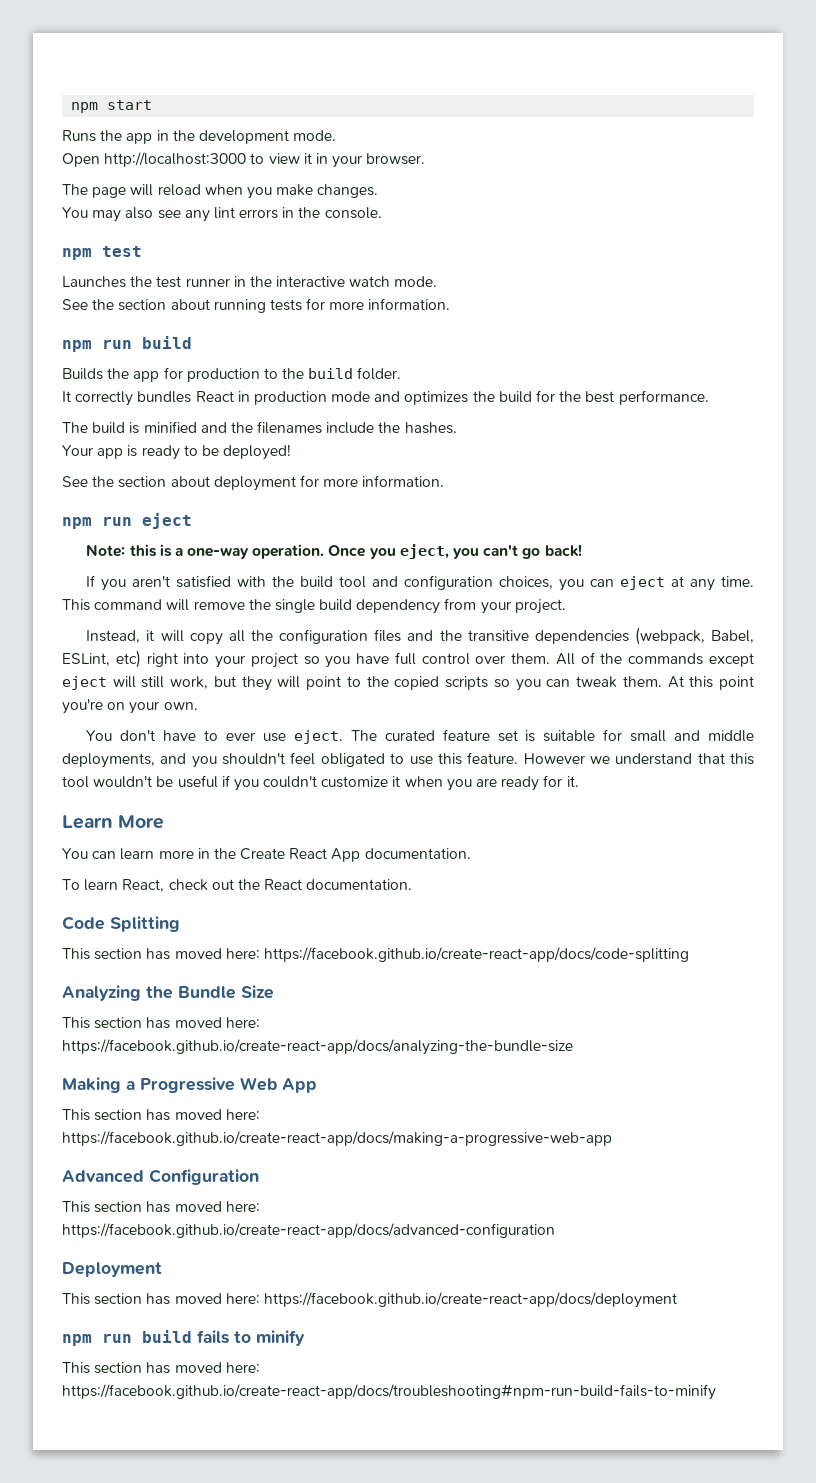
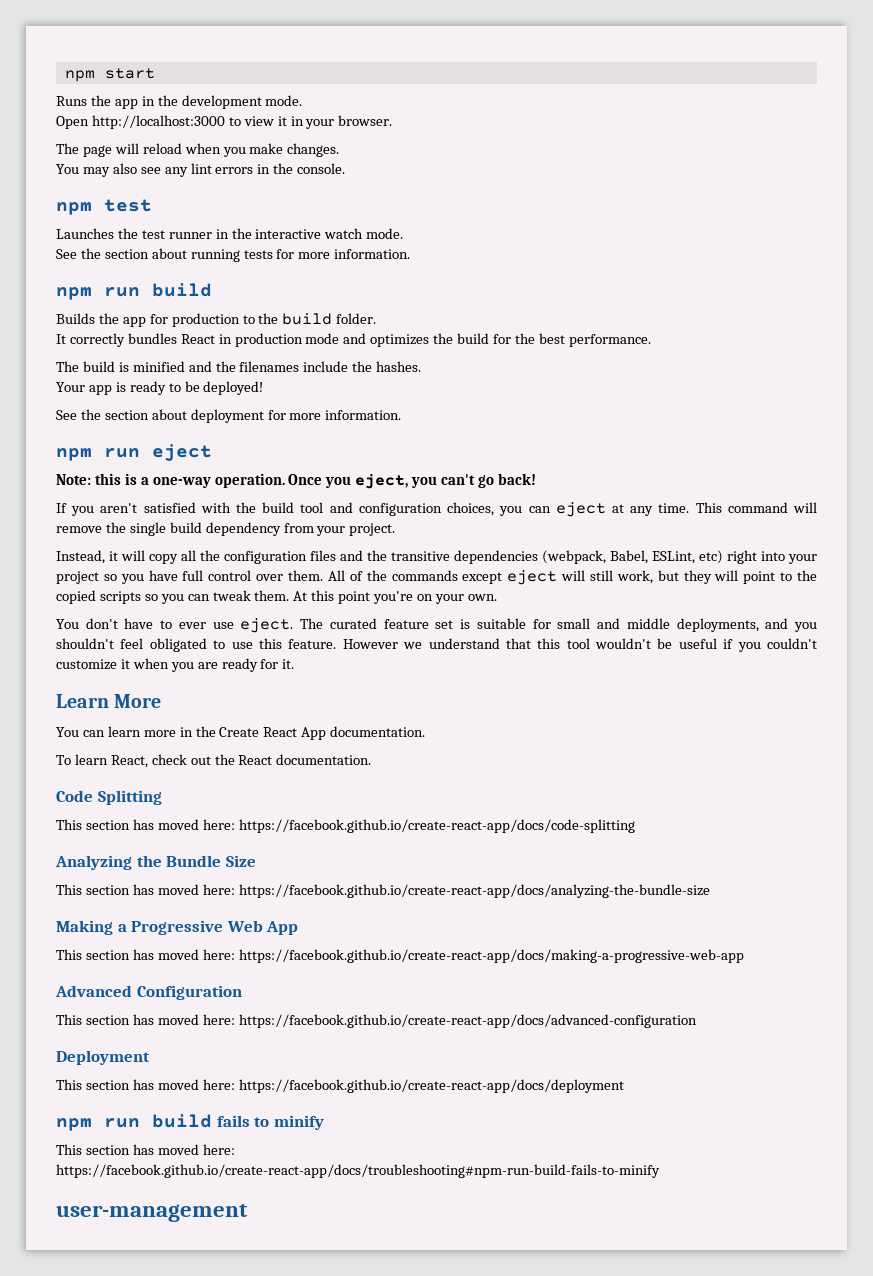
+ user-management

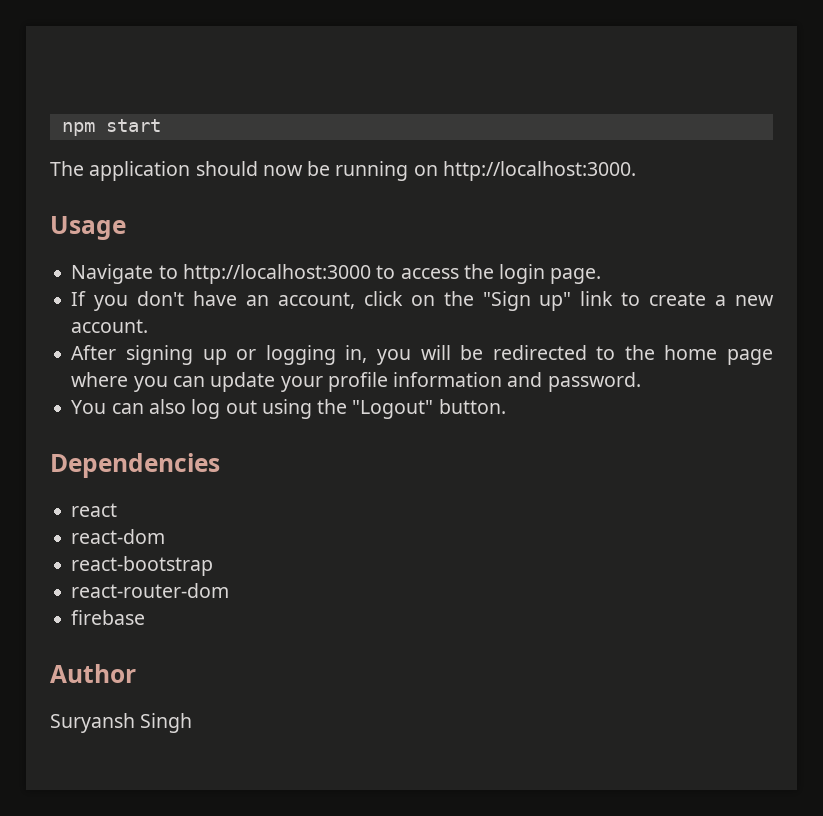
- Runs the app in the development mode.
- Open http://localhost:3000 to view it in your browser.
- The page will reload when you make changes.
- You may also see any lint errors in the console.
- npm test
- Launches the test runner in the interactive watch mode.
- See the section about running tests for more information.
- npm run build
- Builds the app for production to the build folder.
- It correctly bundles React in production mode and optimizes the build for the best performance.
- The build is minified and the filenames include the hashes.
- Your app is ready to be deployed!
- See the section about deployment for more information.
- npm run eject
- Note: this is a one-way operation. Once you eject, you can't go back!
- If you aren't satisfied with the build tool and configuration choices, you can eject at any time. This command will remove the single build dependency from your project.
- Instead, it will copy all the configuration files and the transitive dependencies (webpack, Babel, ESLint, etc) right into your project so you have full control over them. All of the commands except eject will still work, but they will point to the copied scripts so you can tweak them. At this point you're on your own.
- You don't have to ever use eject. The curated feature set is suitable for small and middle deployments, and you shouldn't feel obligated to use this feature. However we understand that this tool wouldn't be useful if you couldn't customize it when you are ready for it.
- Learn More
- You can learn more in the Create React App documentation.
- To learn React, check out the React documentation.
- Code Splitting
- This section has moved here: https://facebook.github.io/create-react-app/docs/code-splitting
- Analyzing the Bundle Size
- This section has moved here: https://facebook.github.io/create-react-app/docs/analyzing-the-bundle-size
- Making a Progressive Web App
- This section has moved here: https://facebook.github.io/create-react-app/docs/making-a-progressive-web-app
- Advanced Configuration
- This section has moved here: https://facebook.github.io/create-react-app/docs/advanced-configuration
- Deployment
- This section has moved here: https://facebook.github.io/create-react-app/docs/deployment
- npm run build fails to minify
- This section has moved here: https://facebook.github.io/create-react-app/docs/troubleshooting#npm-run-build-fails-to-minify
- user-management
+ The application should now be running on http://localhost:3000.
+ Usage
+ Navigate to http://localhost:3000 to access the login page.
+ If you don't have an account, click on the "Sign up" link to create a new account.
+ After signing up or logging in, you will be redirected to the home page where you can update your profile information and password.
+ You can also log out using the "Logout" button.
+ Dependencies
+ react
+ react-dom
+ react-bootstrap
+ react-router-dom
+ firebase
+ Author
+ Suryansh Singh

